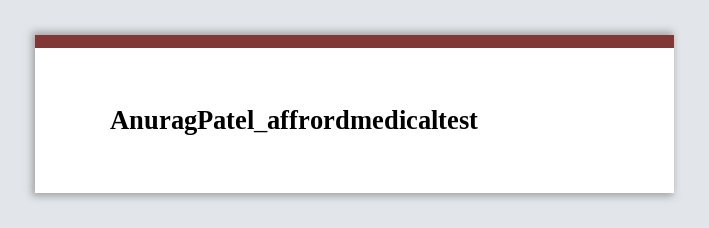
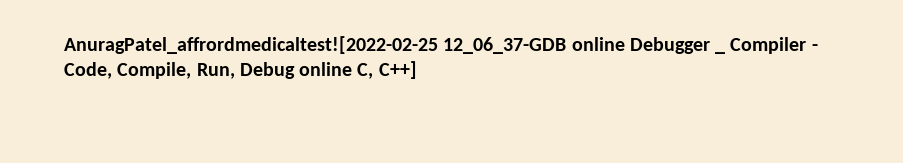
- AnuragPatel_affrordmedicaltest
+ AnuragPatel_affrordmedicaltest![2022-02-25 12_06_37-GDB online Debugger _ Compiler - Code, Compile, Run, Debug online C, C++]

